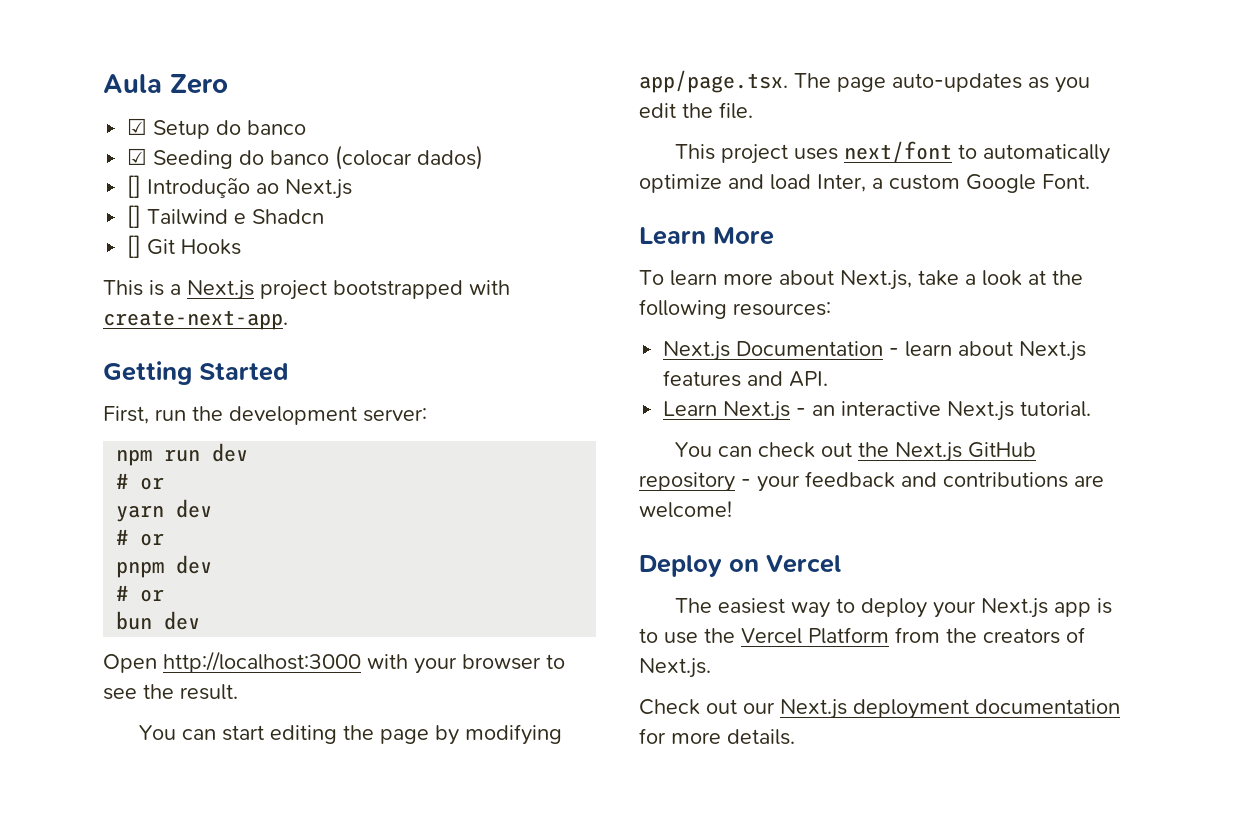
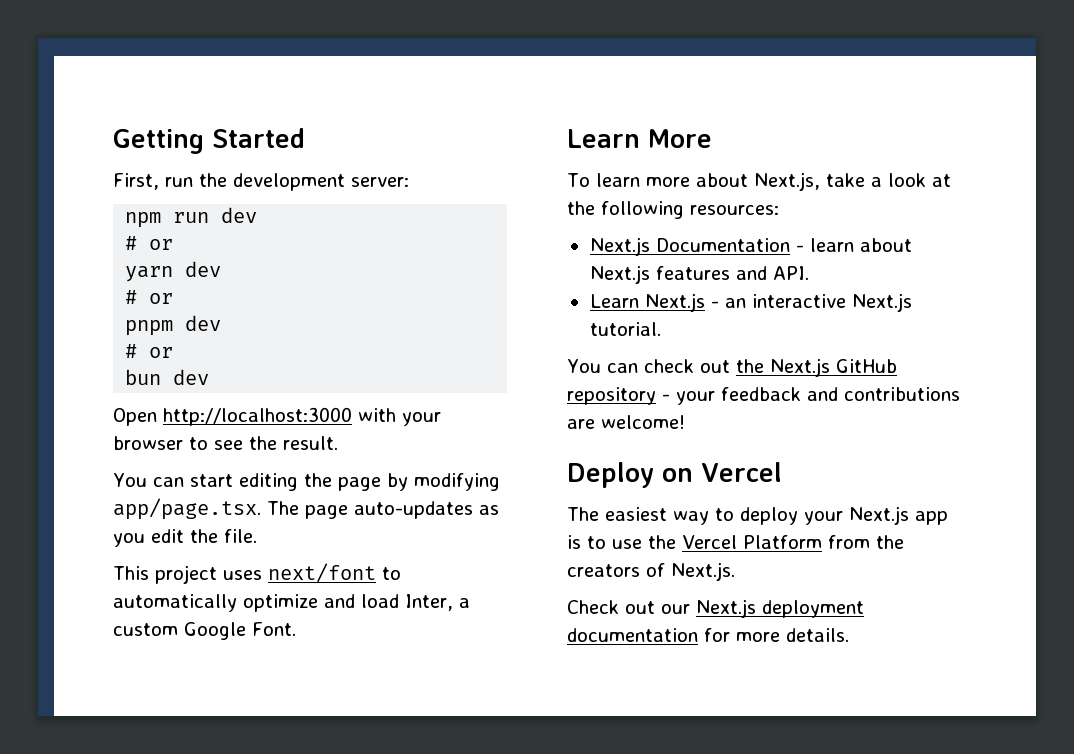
- Aula Zero
- ☑ Setup do banco
- ☑ Seeding do banco (colocar dados)
- [] Introdução ao Next.js
- [] Tailwind e Shadcn
- [] Git Hooks
- This is a Next.js project bootstrapped with create-next-app.

